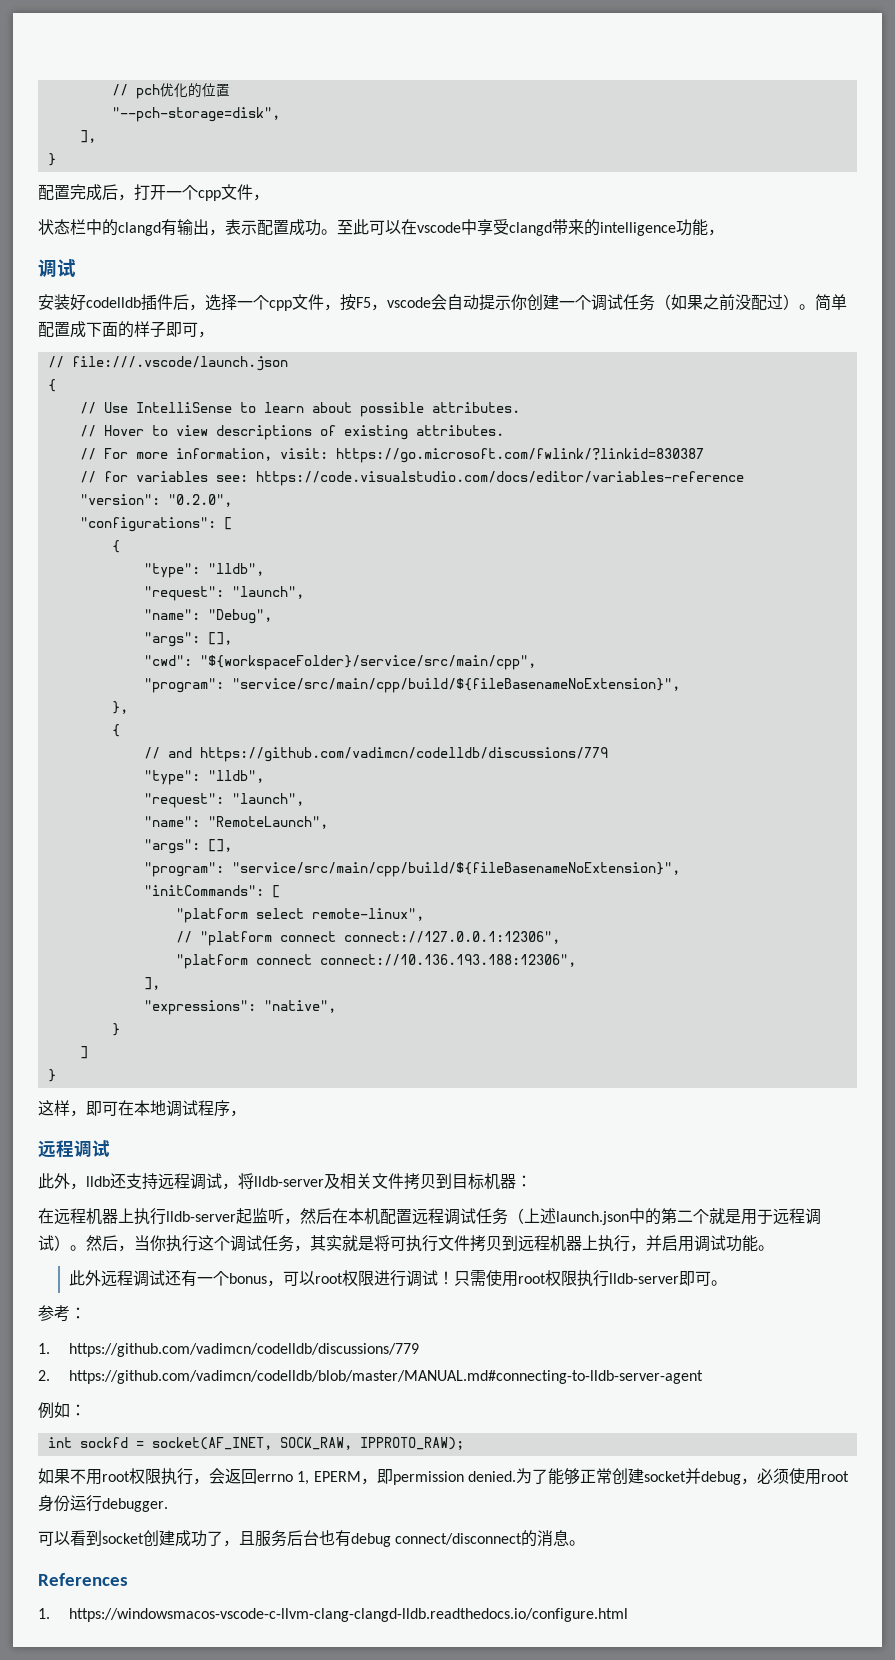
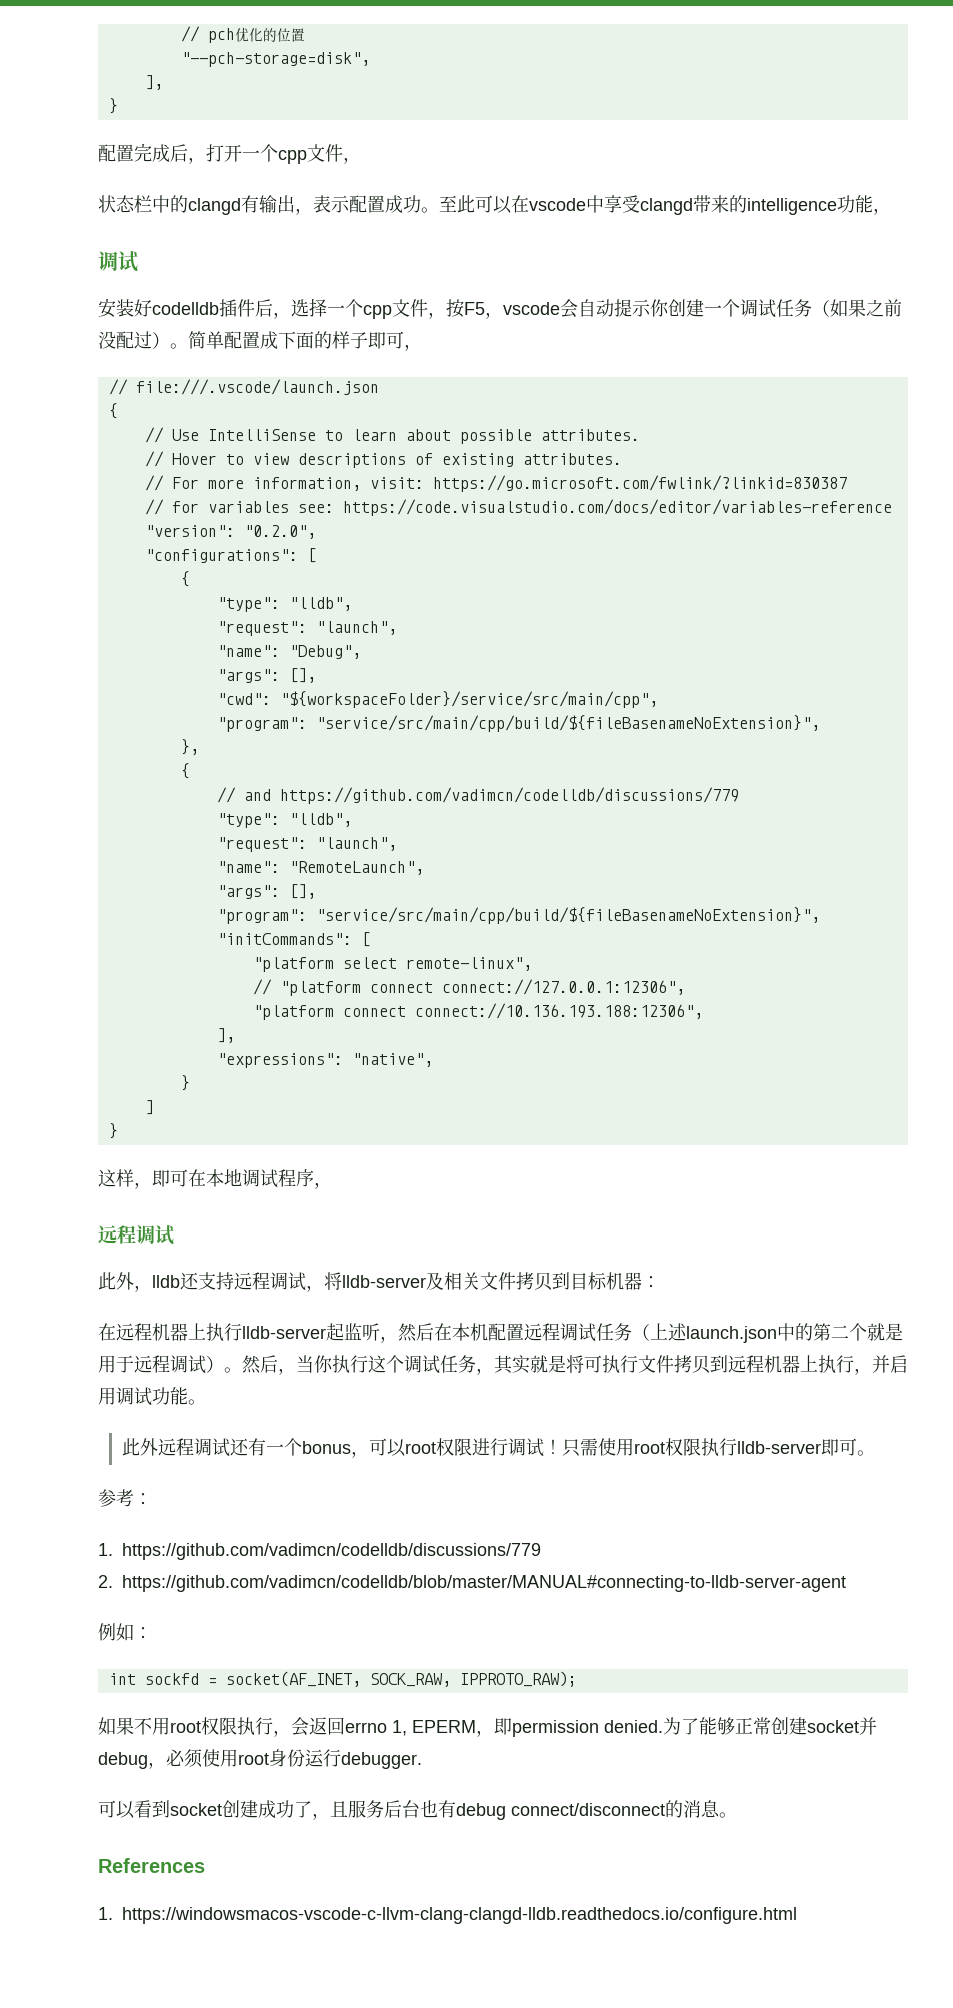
- 2. https://github.com/vadimcn/codelldb/blob/master/MANUAL.md#connecting-to-lldb-server-agent
+ 2. https://github.com/vadimcn/codelldb/blob/master/MANUAL#connecting-to-lldb-server-agent

